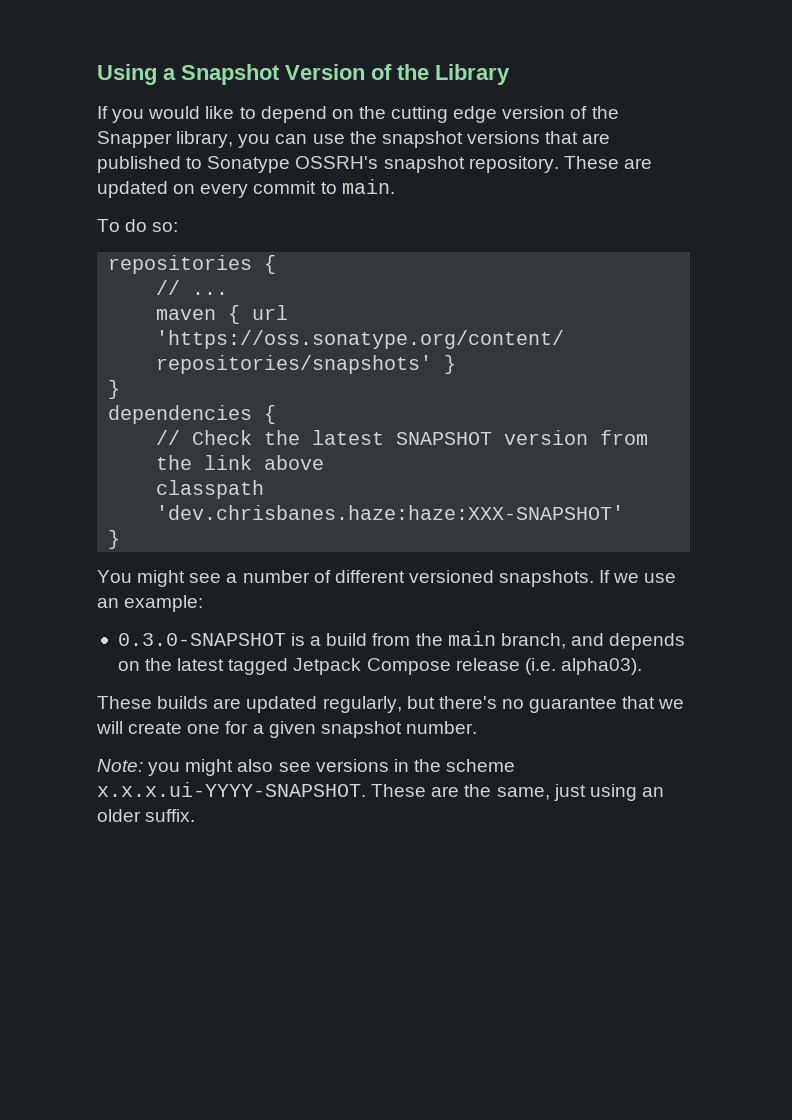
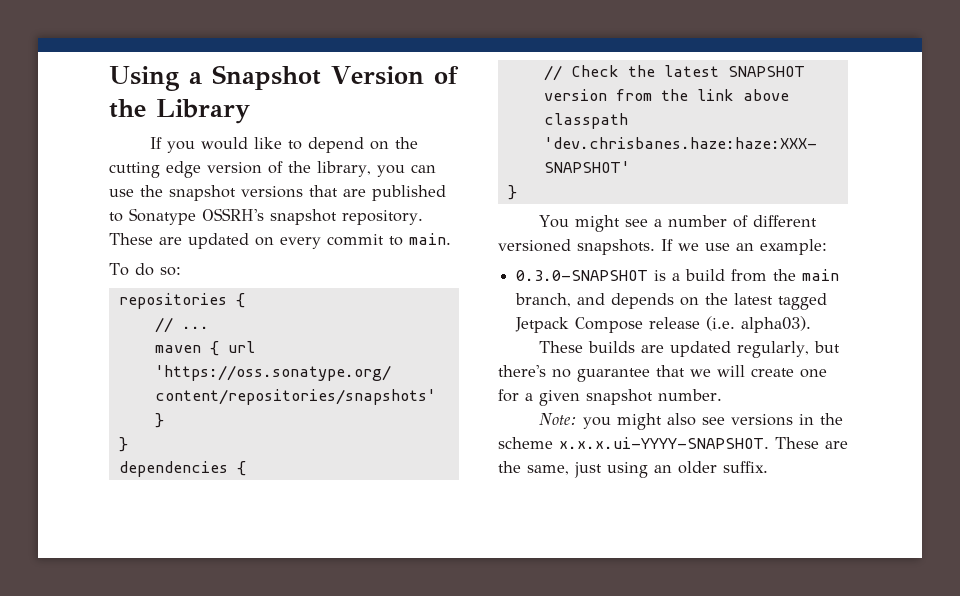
- If you would like to depend on the cutting edge version of the Snapper library, you can use the snapshot versions that are published to Sonatype OSSRH's snapshot repository.
+ If you would like to depend on the cutting edge version of the library, you can use the snapshot versions that are published to Sonatype OSSRH's snapshot repository.

